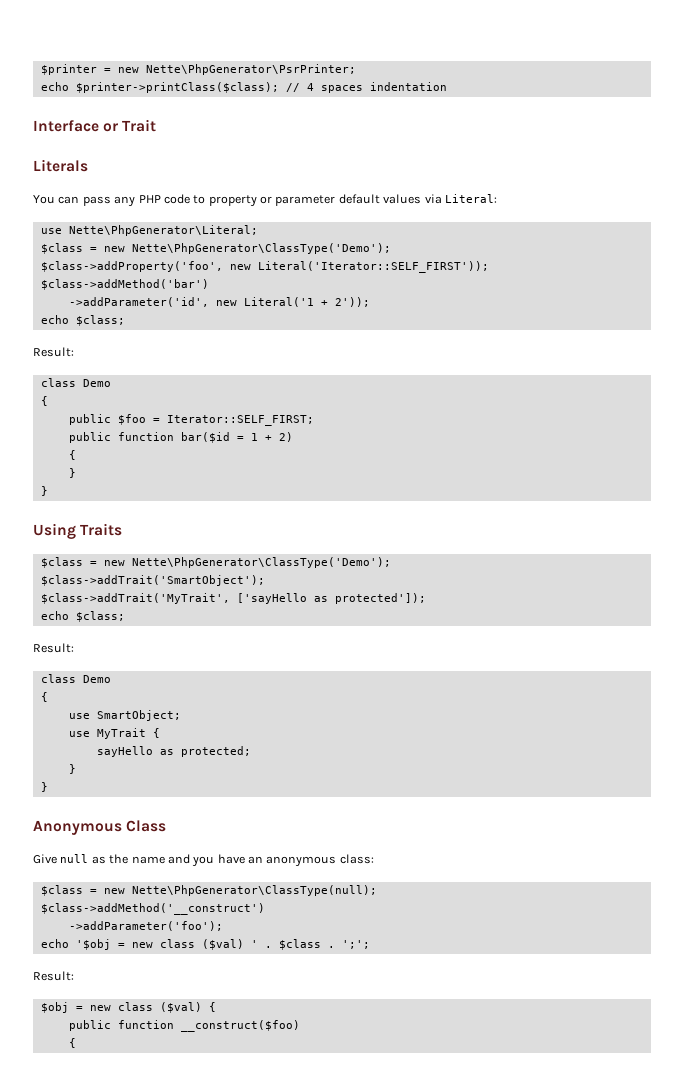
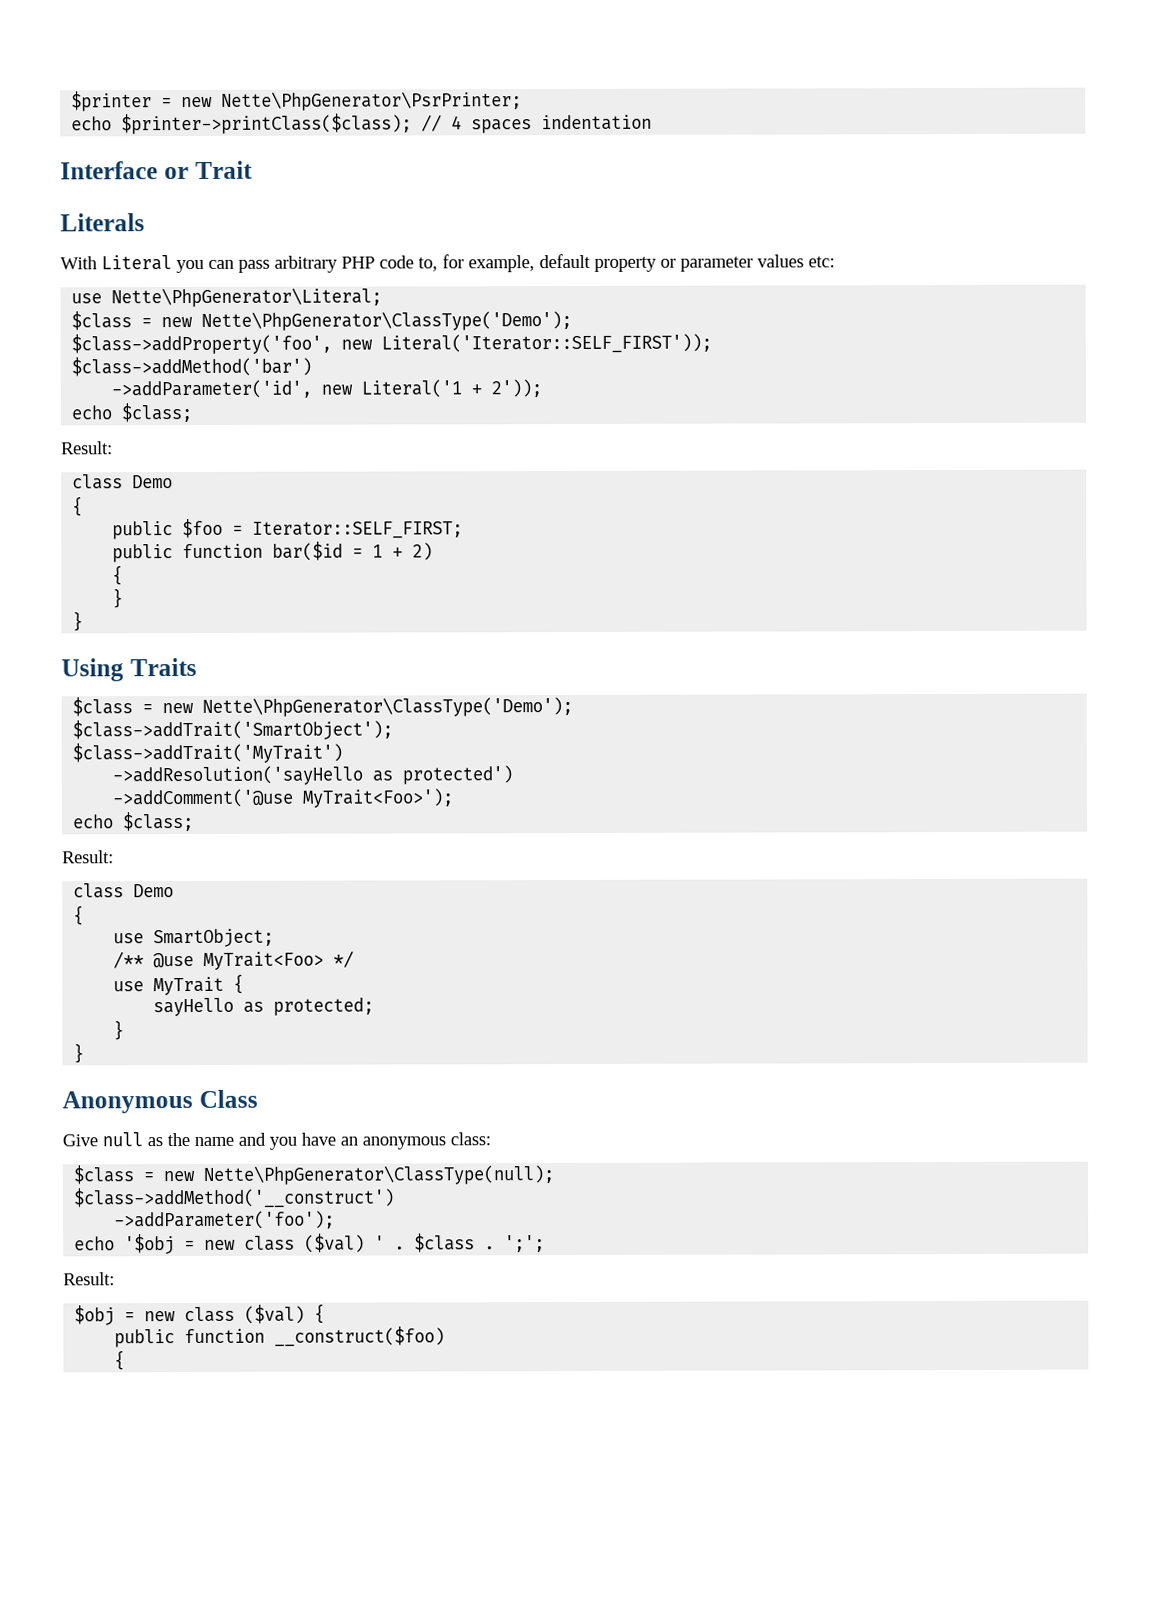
- You can pass any PHP code to property or parameter default values via Literal:
+ With Literal you can pass arbitrary PHP code to, for example, default property or parameter values etc:
- $class->addTrait('MyTrait', ['sayHello as protected']);
+ $class->addTrait('MyTrait')
+ ->addResolution('sayHello as protected')
+ ->addComment('@use MyTrait<Foo>');
+ /** @use MyTrait<Foo> */

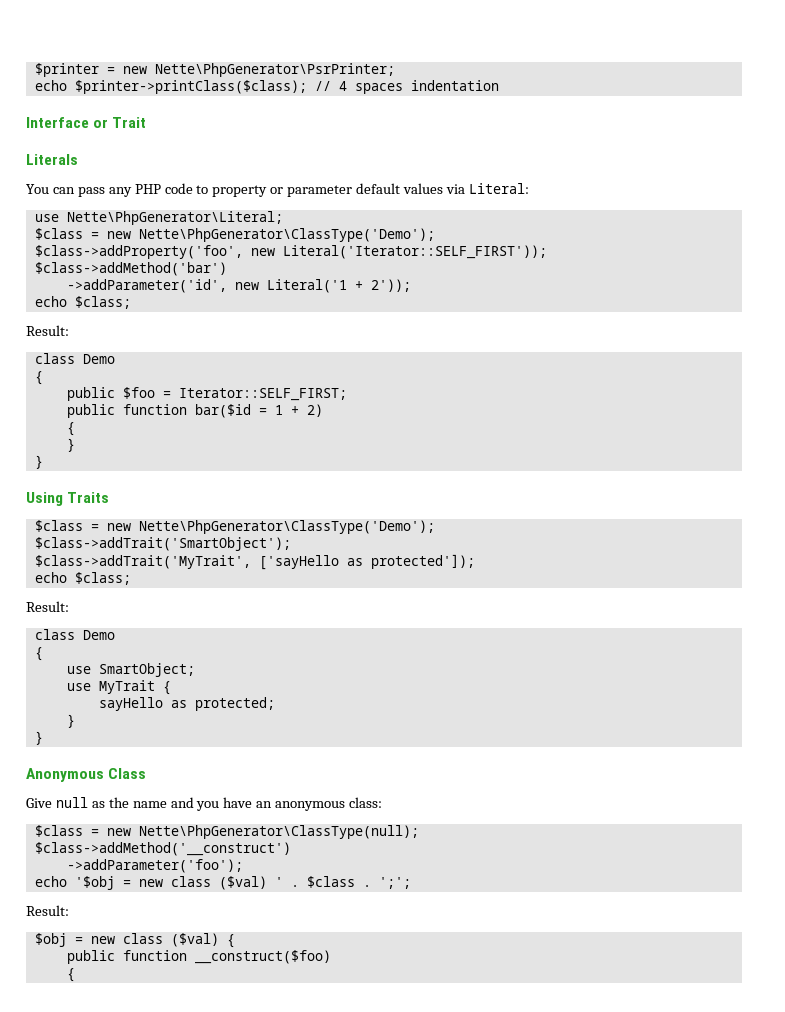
- With Literal you can pass arbitrary PHP code to, for example, default property or parameter values etc:
+ You can pass any PHP code to property or parameter default values via Literal:
- $class->addTrait('MyTrait')
- ->addResolution('sayHello as protected')
- ->addComment('@use MyTrait<Foo>');
+ $class->addTrait('MyTrait', ['sayHello as protected']);
- /** @use MyTrait<Foo> */

